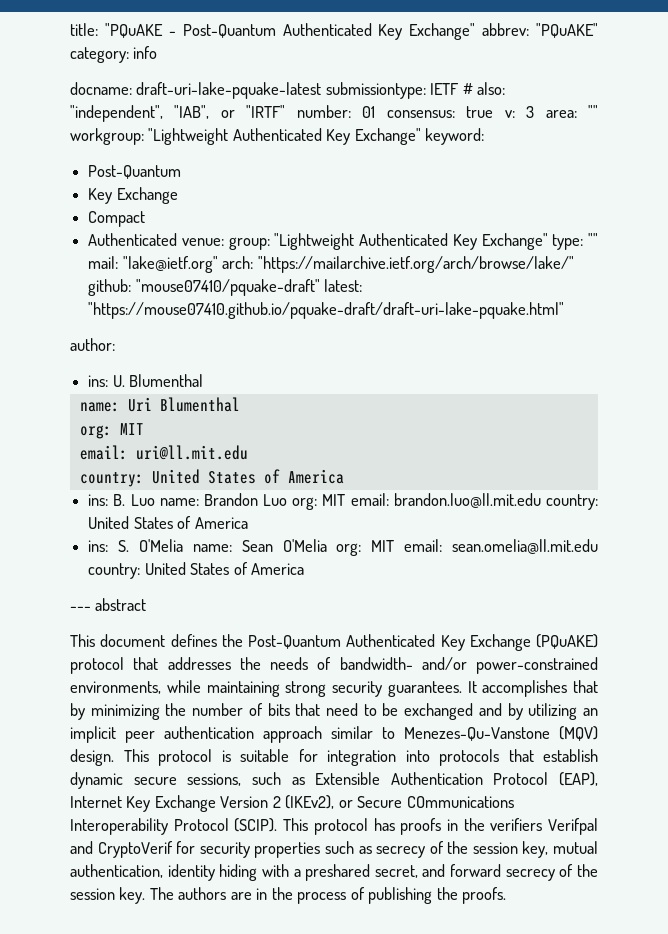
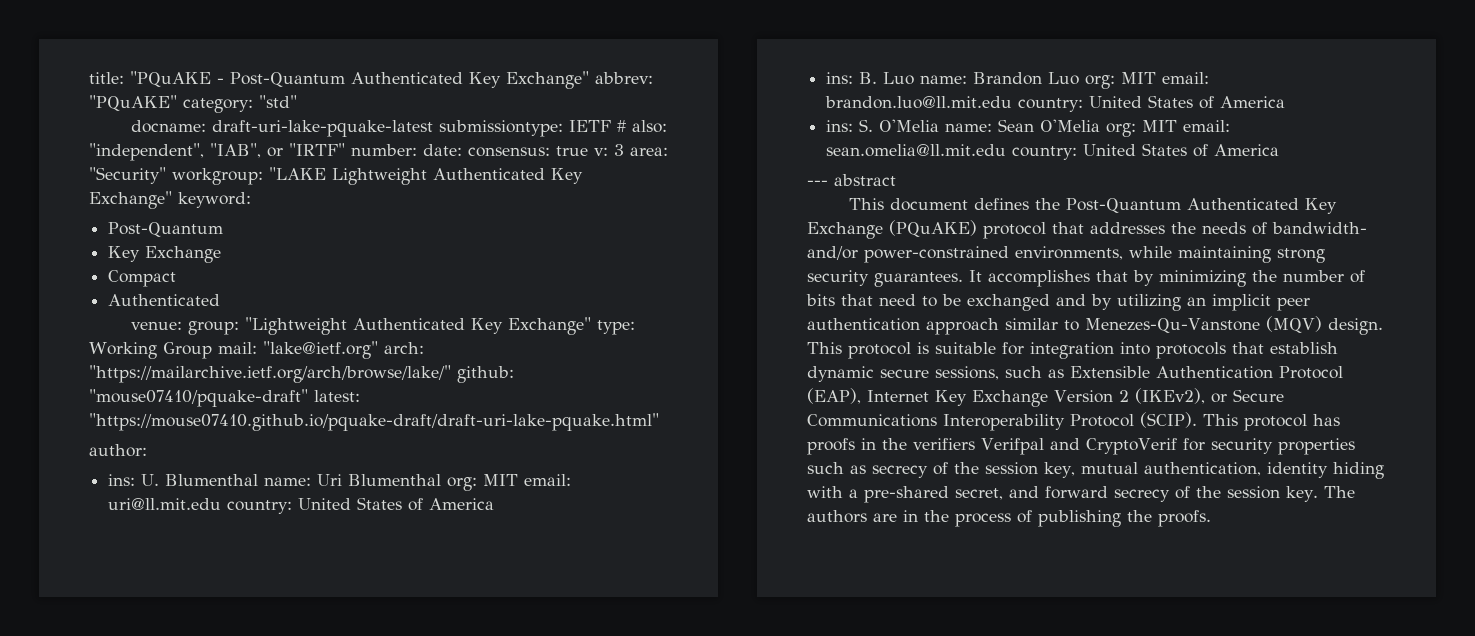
- title: "PQuAKE - Post-Quantum Authenticated Key Exchange" abbrev: "PQuAKE" category: info
+ title: "PQuAKE - Post-Quantum Authenticated Key Exchange" abbrev: "PQuAKE" category: "std"
- docname: draft-uri-lake-pquake-latest submissiontype: IETF # also: "independent", "IAB", or "IRTF" number: 01 consensus: true v: 3 area: "" workgroup: "Lightweight Authenticated Key Exchange" keyword:
+ docname: draft-uri-lake-pquake-latest submissiontype: IETF # also: "independent", "IAB", or "IRTF" number: date: consensus: true v: 3 area: "Security" workgroup: "LAKE Lightweight Authenticated Key Exchange" keyword:
  Compact
- Authenticated venue: group: "Lightweight Authenticated Key Exchange" type: "" mail: "lake@ietf.org" arch: "https://mailarchive.ietf.org/arch/browse/lake/" github: "mouse07410/pquake-draft" latest: "https://mouse07410.github.io/pquake-draft/draft-uri-lake-pquake.html"
+ Authenticated
+ venue: group: "Lightweight Authenticated Key Exchange" type: Working Group mail: "lake@ietf.org" arch: "https://mailarchive.ietf.org/arch/browse/lake/" github: "mouse07410/pquake-draft" latest: "https://mouse07410.github.io/pquake-draft/draft-uri-lake-pquake.html"
- ins: U. Blumenthal
- name: Uri Blumenthal
- org: MIT
- email: uri@ll.mit.edu
- country: United States of America
+ ins: U. Blumenthal name: Uri Blumenthal org: MIT email: uri@ll.mit.edu country: United States of America
- This protocol is suitable for integration into protocols that establish dynamic secure sessions, such as Extensible Authentication Protocol (EAP), Internet Key Exchange Version 2 (IKEv2), or Secure COmmunications Interoperability Protocol (SCIP).
+ This protocol is suitable for integration into protocols that establish dynamic secure sessions, such as Extensible Authentication Protocol (EAP), Internet Key Exchange Version 2 (IKEv2), or Secure Communications Interoperability Protocol (SCIP).
- This protocol has proofs in the verifiers Verifpal and CryptoVerif for security properties such as secrecy of the session key, mutual authentication, identity hiding with a preshared secret, and forward secrecy of the session key.
+ This protocol has proofs in the verifiers Verifpal and CryptoVerif for security properties such as secrecy of the session key, mutual authentication, identity hiding with a pre-shared secret, and forward secrecy of the session key.

